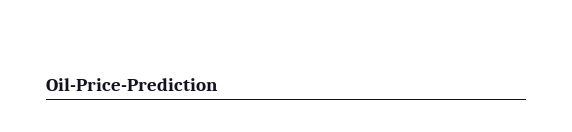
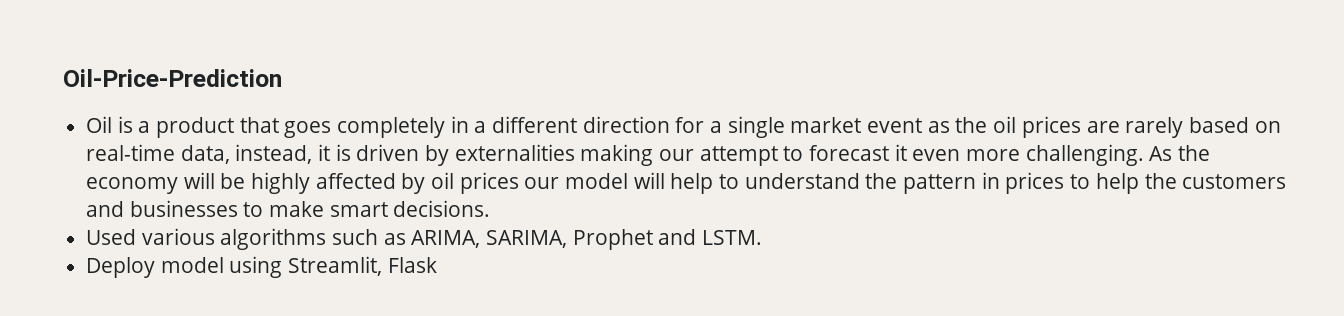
+ Oil is a product that goes completely in a different direction for a single market event as the oil prices are rarely based on real-time data, instead, it is driven by externalities making our attempt to forecast it even more challenging. As the economy will be highly affected by oil prices our model will help to understand the pattern in prices to help the customers and businesses to make smart decisions.
+ Used various algorithms such as ARIMA, SARIMA, Prophet and LSTM.
+ Deploy model using Streamlit, Flask

